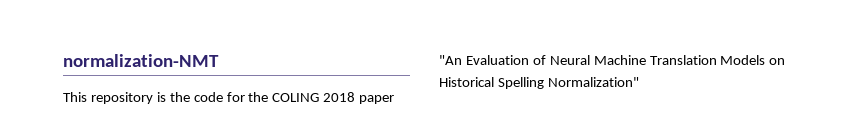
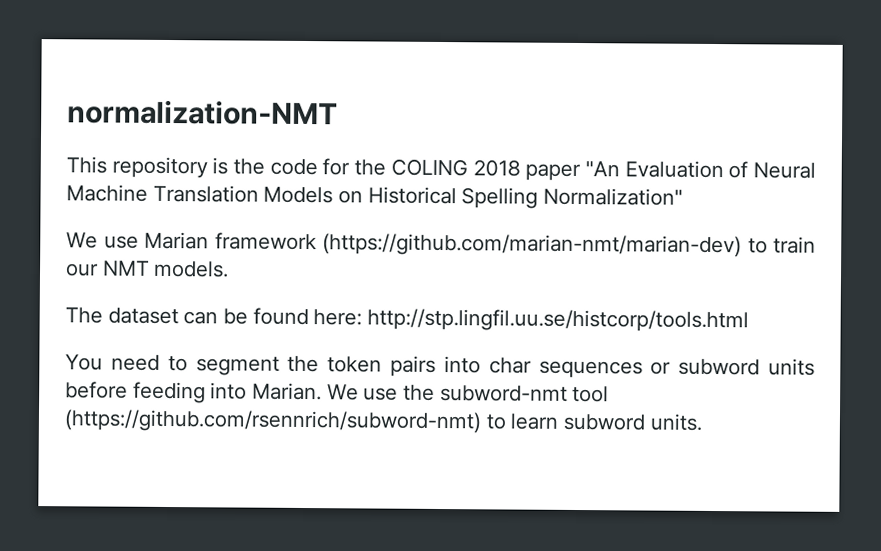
+ We use Marian framework (https://github.com/marian-nmt/marian-dev) to train our NMT models.
+ The dataset can be found here: http://stp.lingfil.uu.se/histcorp/tools.html
+ You need to segment the token pairs into char sequences or subword units before feeding into Marian. We use the subword-nmt tool (https://github.com/rsennrich/subword-nmt) to learn subword units.

